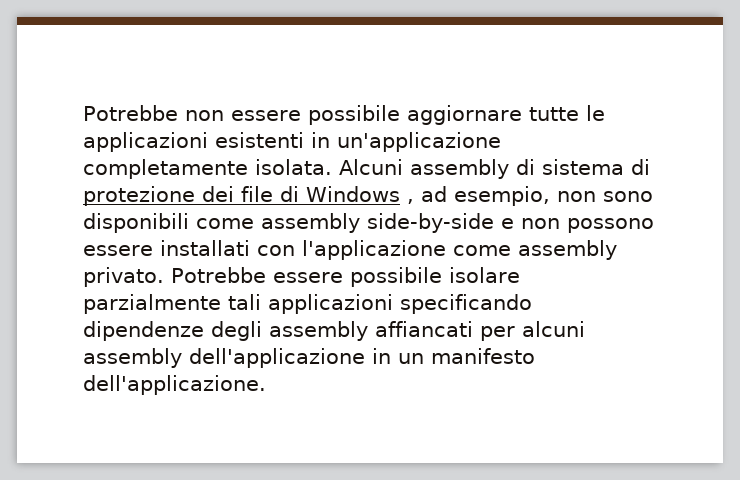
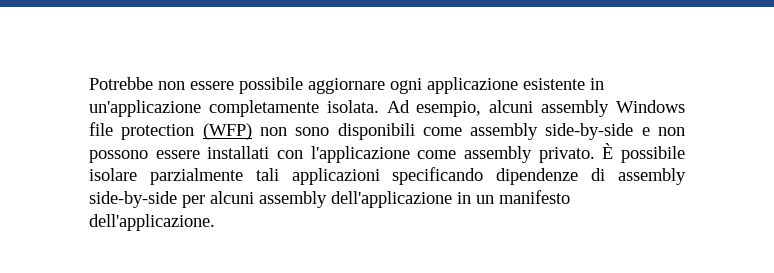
- Potrebbe non essere possibile aggiornare tutte le applicazioni esistenti in un'applicazione completamente isolata. Alcuni assembly di sistema di protezione dei file di Windows , ad esempio, non sono disponibili come assembly side-by-side e non possono essere installati con l'applicazione come assembly privato.
+ Potrebbe non essere possibile aggiornare ogni applicazione esistente in un'applicazione completamente isolata. Ad esempio, alcuni assembly Windows file protection (WFP) non sono disponibili come assembly side-by-side e non possono essere installati con l'applicazione come assembly privato.
- Potrebbe essere possibile isolare parzialmente tali applicazioni specificando dipendenze degli assembly affiancati per alcuni assembly dell'applicazione in un manifesto dell'applicazione.
+ È possibile isolare parzialmente tali applicazioni specificando dipendenze di assembly side-by-side per alcuni assembly dell'applicazione in un manifesto dell'applicazione.

